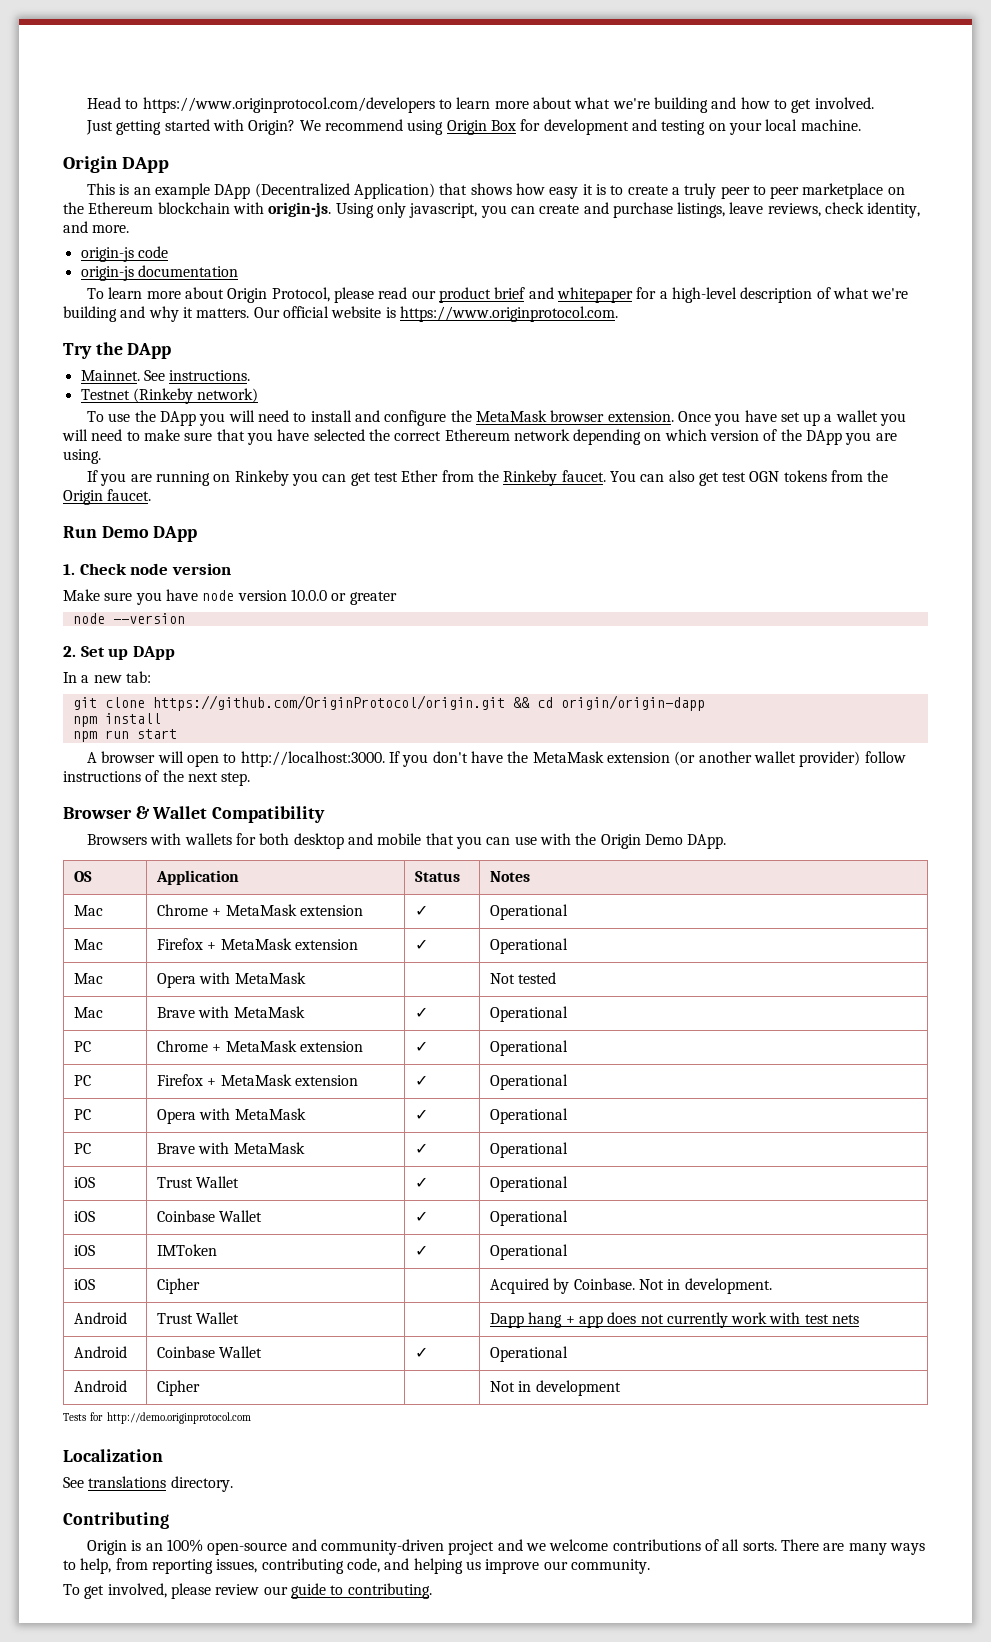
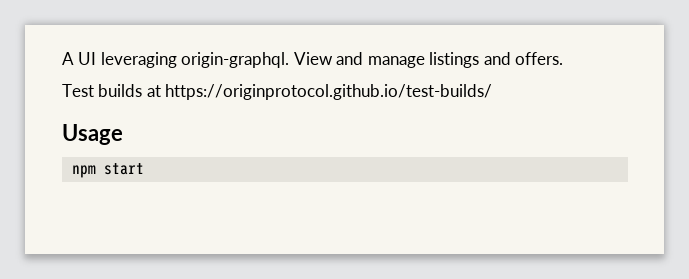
- Head to https://www.originprotocol.com/developers to learn more about what we're building and how to get involved.
- Just getting started with Origin? We recommend using Origin Box for development and testing on your local machine.
- Origin DApp
- This is an example DApp (Decentralized Application) that shows how easy it is to create a truly peer to peer marketplace on the Ethereum blockchain with origin-js. Using only javascript, you can create and purchase listings, leave reviews, check identity, and more.
- origin-js code
- origin-js documentation
- To learn more about Origin Protocol, please read our product brief and whitepaper for a high-level description of what we're building and why it matters. Our official website is https://www.originprotocol.com.
- Try the DApp
- Mainnet. See instructions.
- Testnet (Rinkeby network)
- To use the DApp you will need to install and configure the MetaMask browser extension. Once you have set up a wallet you will need to make sure that you have selected the correct Ethereum network depending on which version of the DApp you are using.
- If you are running on Rinkeby you can get test Ether from the Rinkeby faucet. You can also get test OGN tokens from the Origin faucet.
- Run Demo DApp
- 1. Check node version
- Make sure you have node version 10.0.0 or greater
- node --version
- 2. Set up DApp
- In a new tab:
- git clone https://github.com/OriginProtocol/origin.git && cd origin/origin-dapp
- npm install
- npm run start
- A browser will open to http://localhost:3000. If you don't have the MetaMask extension (or another wallet provider) follow instructions of the next step.
- Browser & Wallet Compatibility
- Browsers with wallets for both desktop and mobile that you can use with the Origin Demo DApp.
- OS | Application | Status | Notes
- Mac | Chrome + MetaMask extension | ✓ | Operational
- Mac | Firefox + MetaMask extension | ✓ | Operational
- Mac | Opera with MetaMask | | Not tested
- Mac | Brave with MetaMask | ✓ | Operational
- PC | Chrome + MetaMask extension | ✓ | Operational
- PC | Firefox + MetaMask extension | ✓ | Operational
- PC | Opera with MetaMask | ✓ | Operational
- PC | Brave with MetaMask | ✓ | Operational
- iOS | Trust Wallet | ✓ | Operational
- iOS | Coinbase Wallet | ✓ | Operational
- iOS | IMToken | ✓ | Operational
- iOS | Cipher | | Acquired by Coinbase. Not in development.
- Android | Trust Wallet | | Dapp hang + app does not currently work with test nets
- Android | Coinbase Wallet | ✓ | Operational
- Android | Cipher | | Not in development
- Tests for http://demo.originprotocol.com
- Localization
- See translations directory.
- Contributing
- Origin is an 100% open-source and community-driven project and we welcome contributions of all sorts. There are many ways to help, from reporting issues, contributing code, and helping us improve our community.
- To get involved, please review our guide to contributing.
+ A UI leveraging origin-graphql. View and manage listings and offers.
+ Test builds at https://originprotocol.github.io/test-builds/
+ Usage
+ npm start

